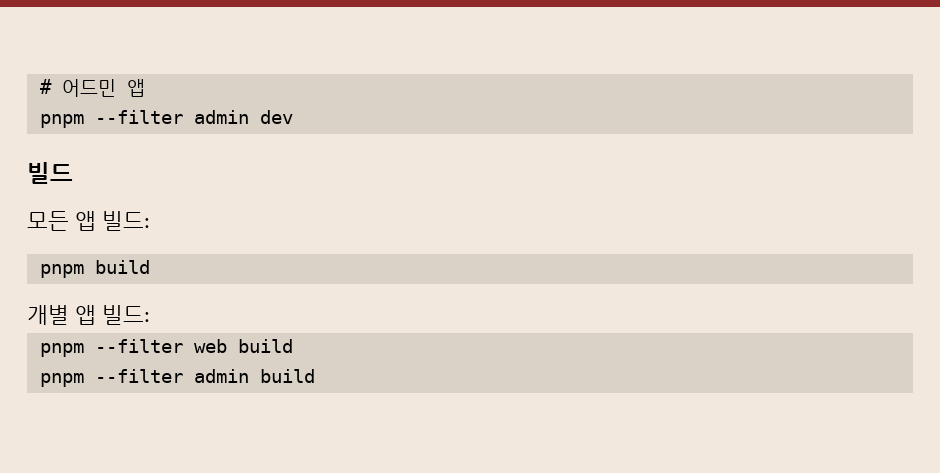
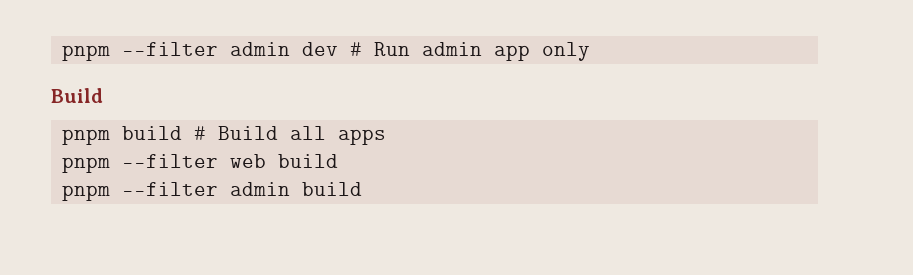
- # 어드민 앱
- pnpm --filter admin dev
- 빌드
- 모든 앱 빌드:
- pnpm build
- 개별 앱 빌드:
+ pnpm --filter admin dev # Run admin app only
+ Build
+ pnpm build # Build all apps

